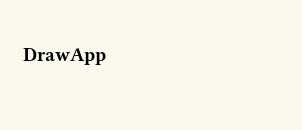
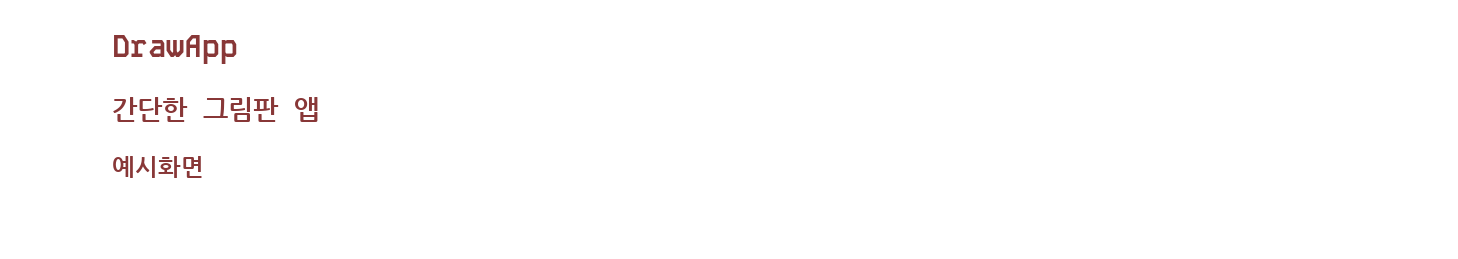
+ 간단한 그림판 앱
+ 예시화면

